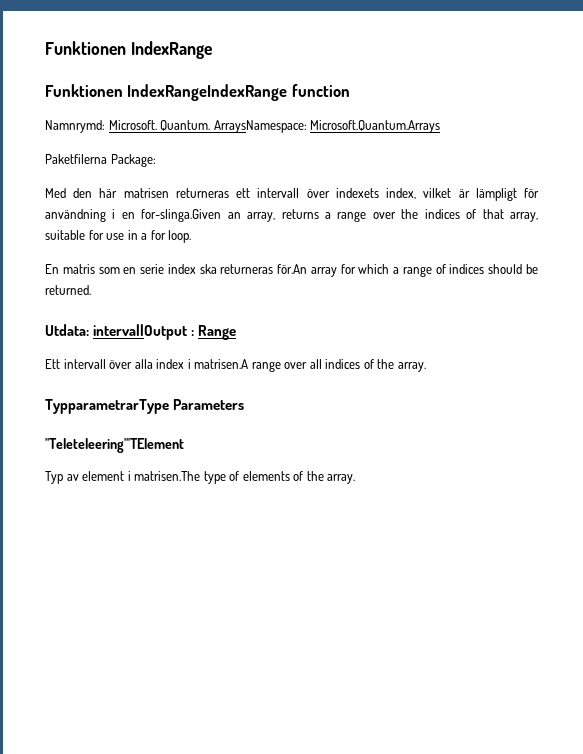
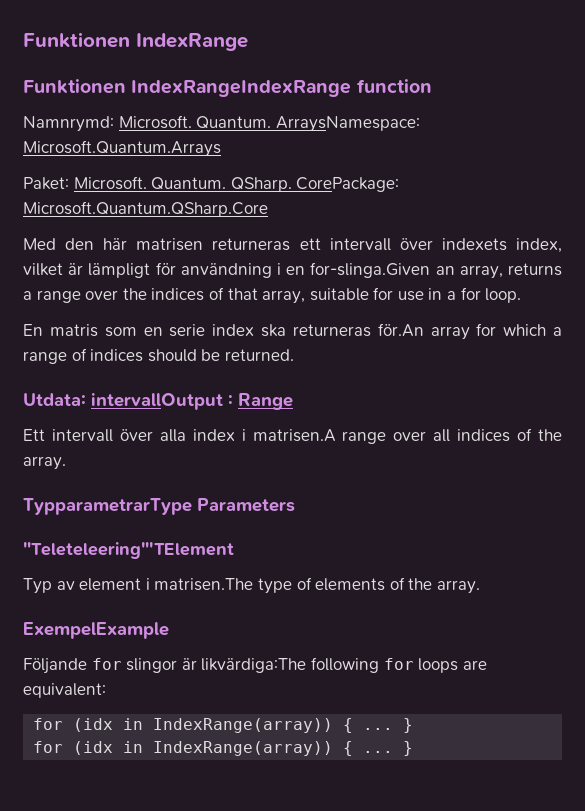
- Paketfilerna Package:
+ Paket: Microsoft. Quantum. QSharp. CorePackage: Microsoft.Quantum.QSharp.Core
+ ExempelExample
+ Följande for slingor är likvärdiga:The following for loops are equivalent:
+ for (idx in IndexRange(array)) { ... }
+ for (idx in IndexRange(array)) { ... }

